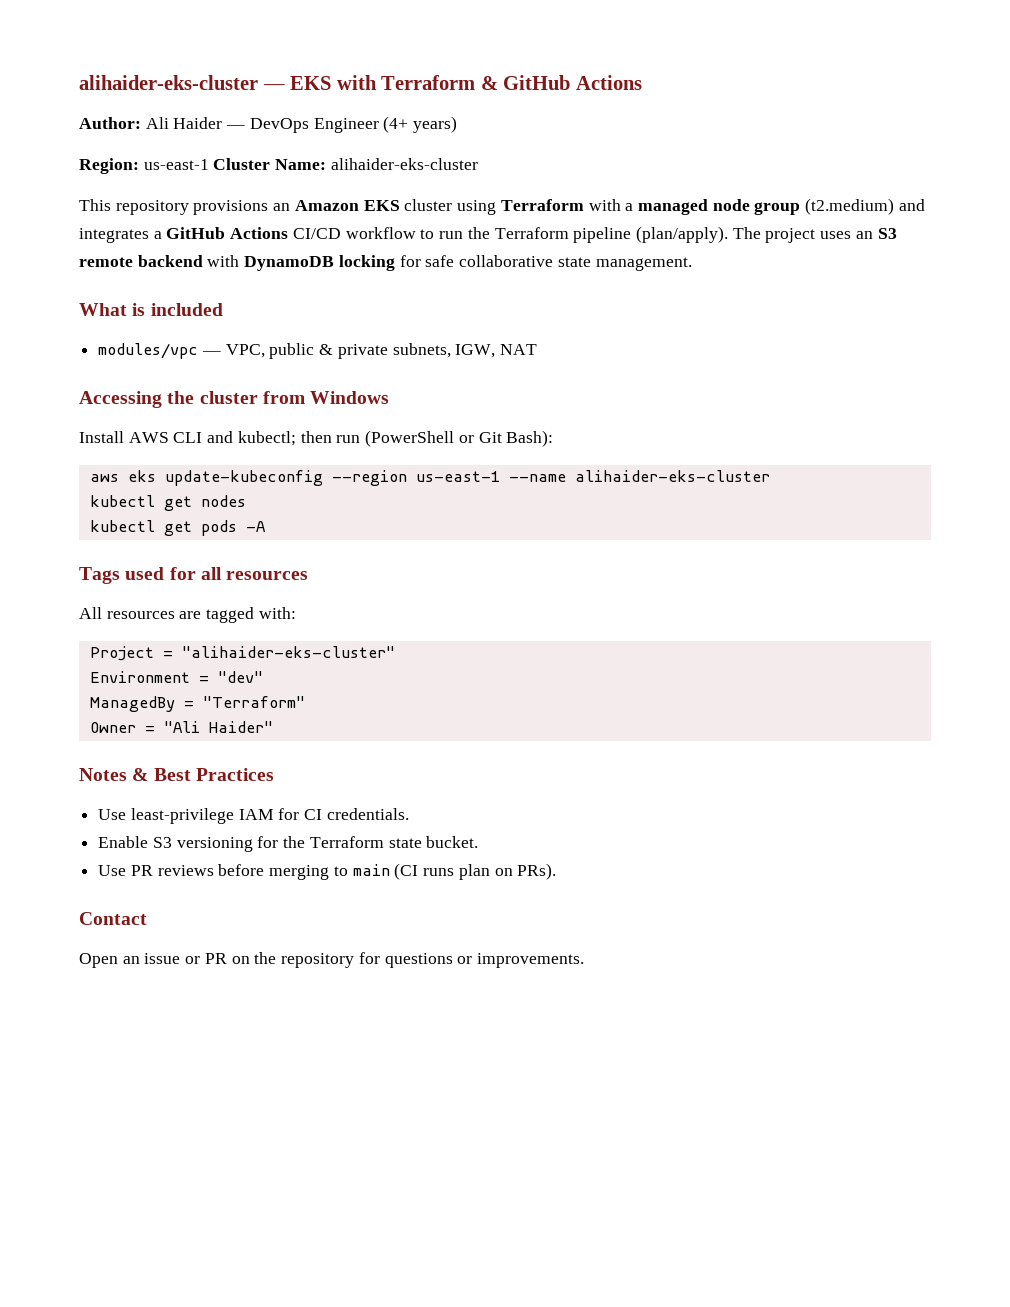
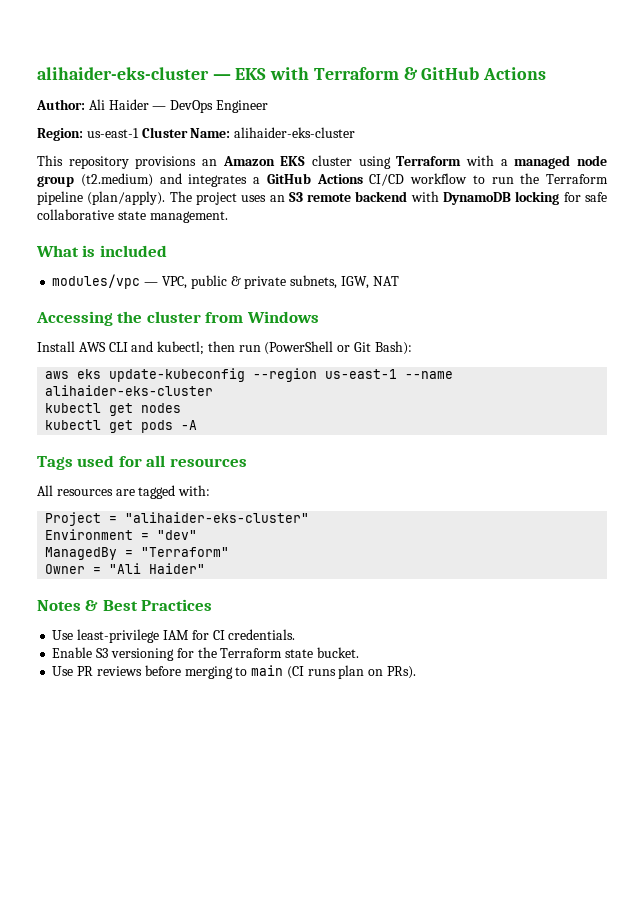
- Author: Ali Haider — DevOps Engineer (4+ years)
+ Author: Ali Haider — DevOps Engineer
- Contact
- Open an issue or PR on the repository for questions or improvements.

